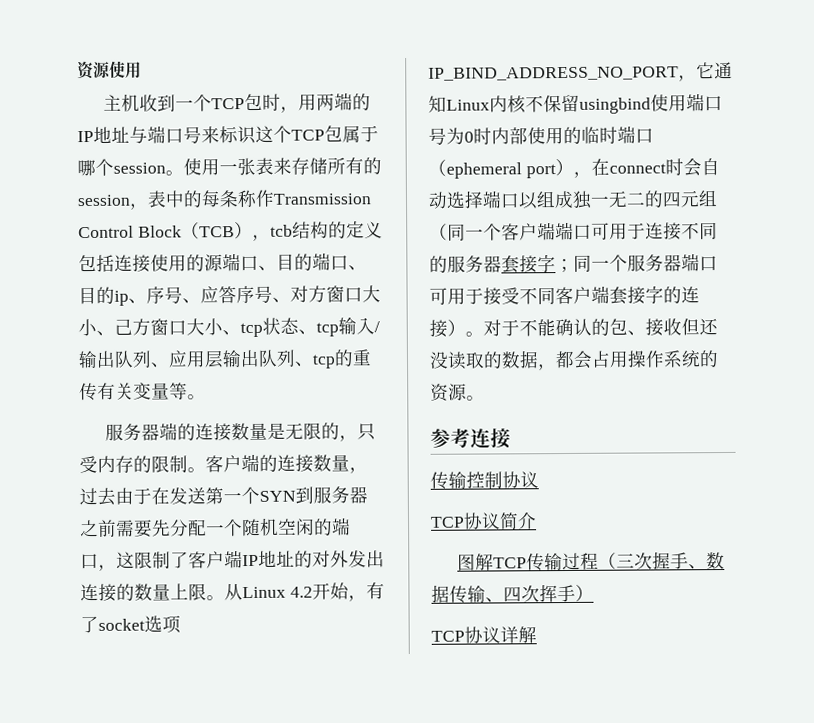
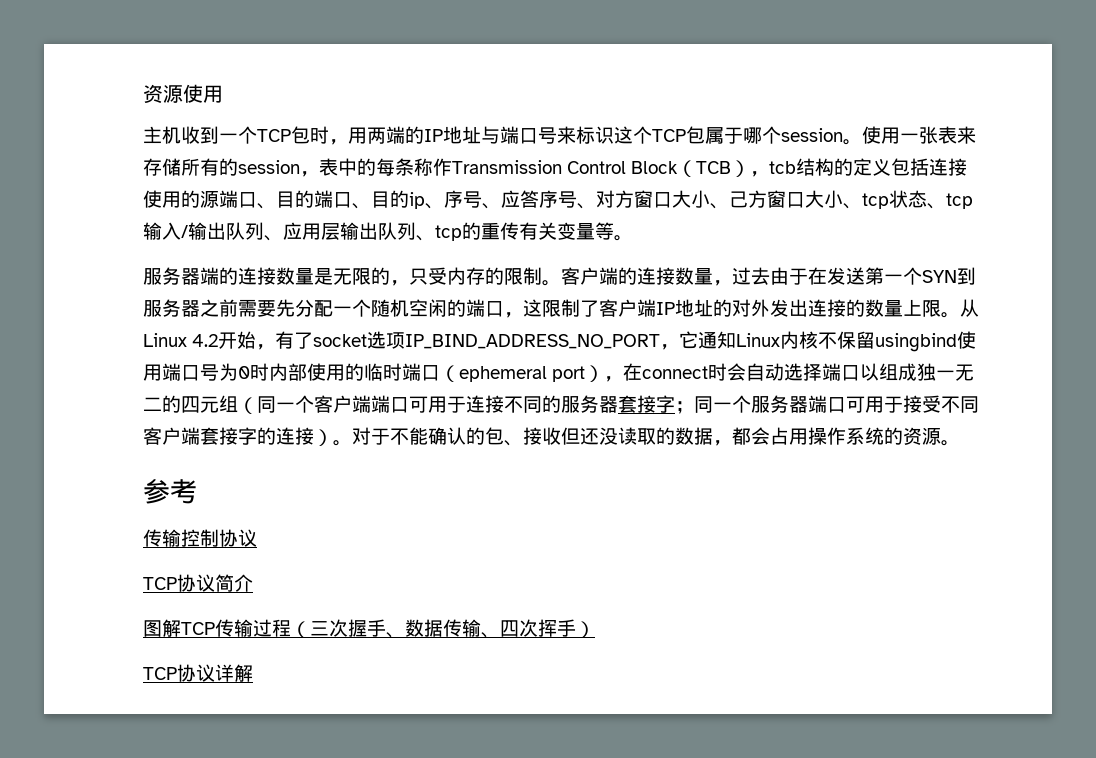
- 参考连接
+ 参考

